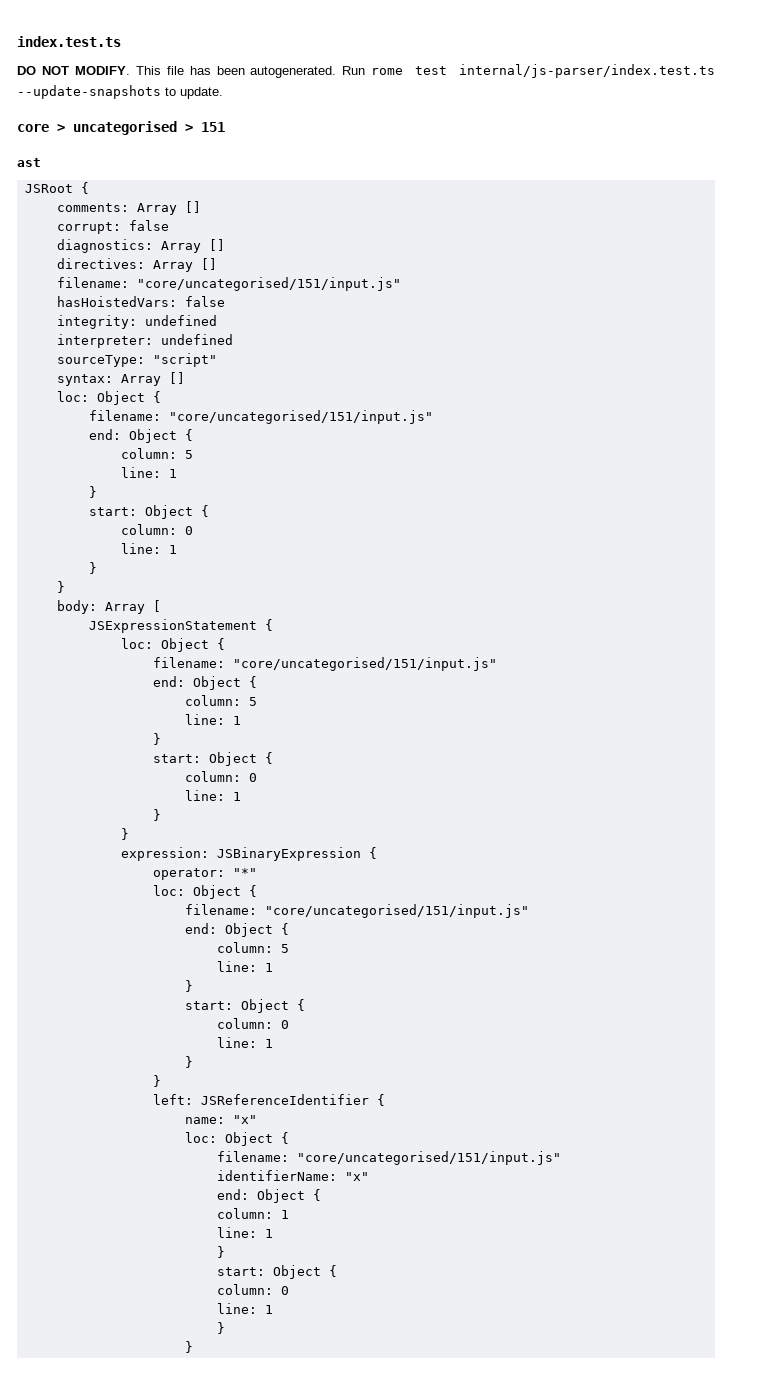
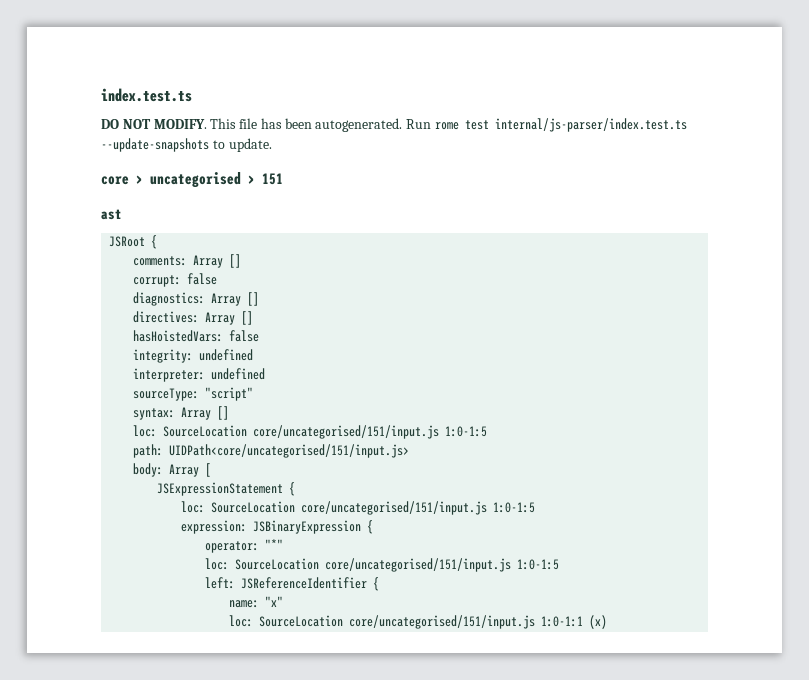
  directives: Array []
- filename: "core/uncategorised/151/input.js"
  syntax: Array []
- loc: Object {
- filename: "core/uncategorised/151/input.js"
- end: Object {
- column: 5
- line: 1
- }
- start: Object {
- column: 0
- line: 1
- }
- }
+ loc: SourceLocation core/uncategorised/151/input.js 1:0-1:5
+ path: UIDPath<core/uncategorised/151/input.js>
  JSExpressionStatement {
- loc: Object {
- filename: "core/uncategorised/151/input.js"
- end: Object {
- column: 5
- line: 1
- }
- start: Object {
- column: 0
- line: 1
- }
- }
+ loc: SourceLocation core/uncategorised/151/input.js 1:0-1:5
  operator: "*"
- loc: Object {
- filename: "core/uncategorised/151/input.js"
- end: Object {
- column: 5
- line: 1
- }
- start: Object {
- column: 0
- line: 1
- }
- }
+ loc: SourceLocation core/uncategorised/151/input.js 1:0-1:5
  name: "x"
- loc: Object {
- filename: "core/uncategorised/151/input.js"
- identifierName: "x"
- end: Object {
- column: 1
- line: 1
- }
- start: Object {
- column: 0
- line: 1
- }
- }
+ loc: SourceLocation core/uncategorised/151/input.js 1:0-1:1 (x)

